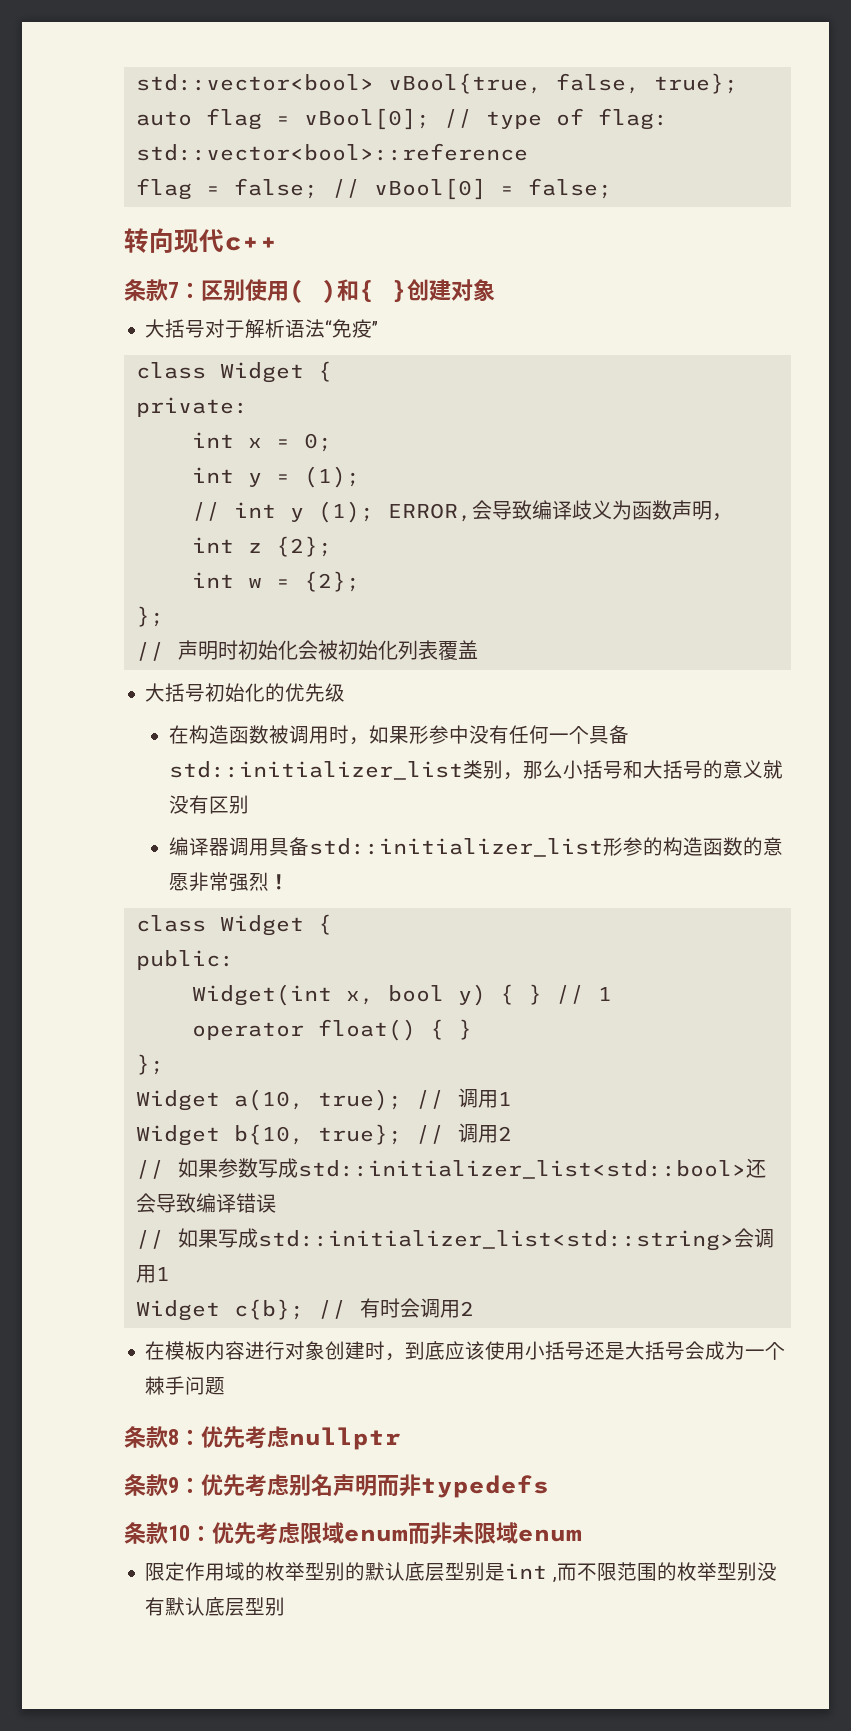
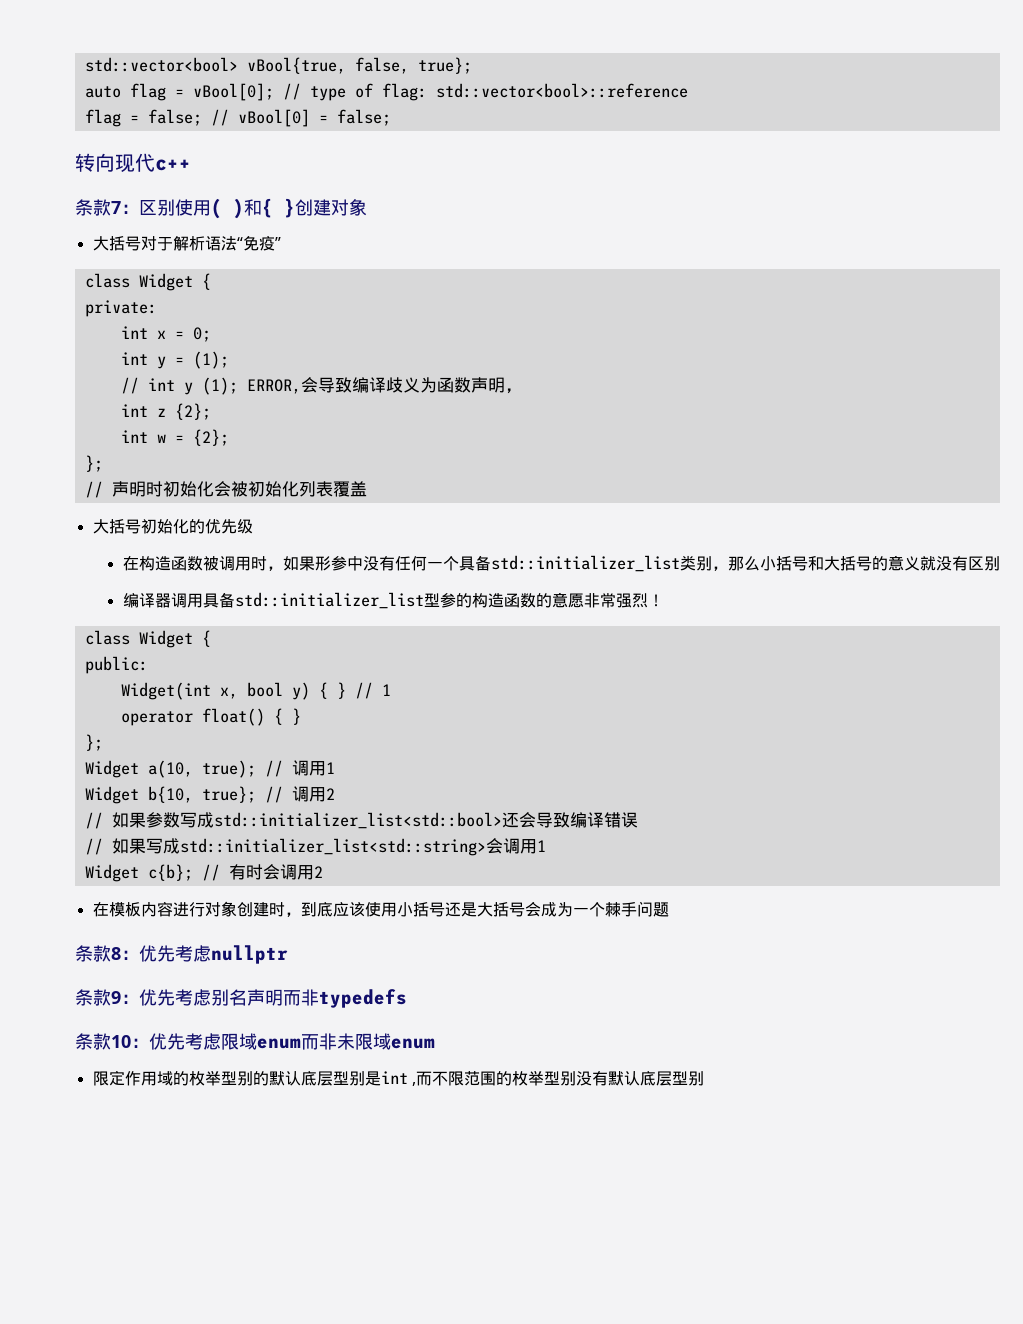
- 编译器调用具备std::initializer_list形参的构造函数的意愿非常强烈！
+ 编译器调用具备std::initializer_list型参的构造函数的意愿非常强烈！

